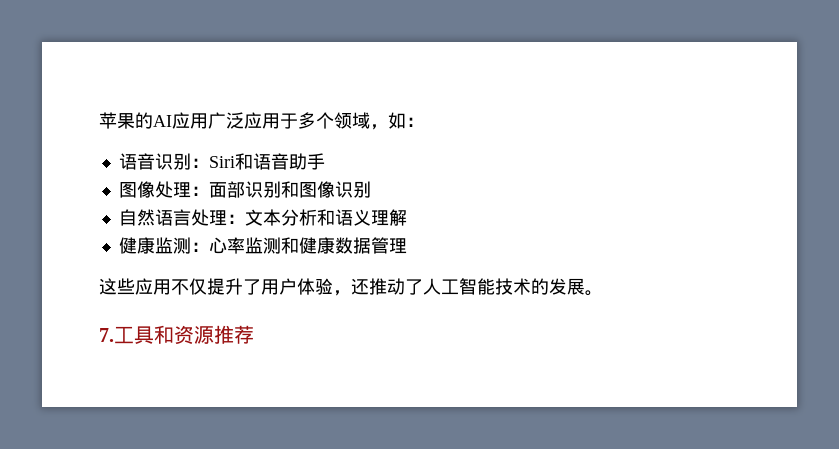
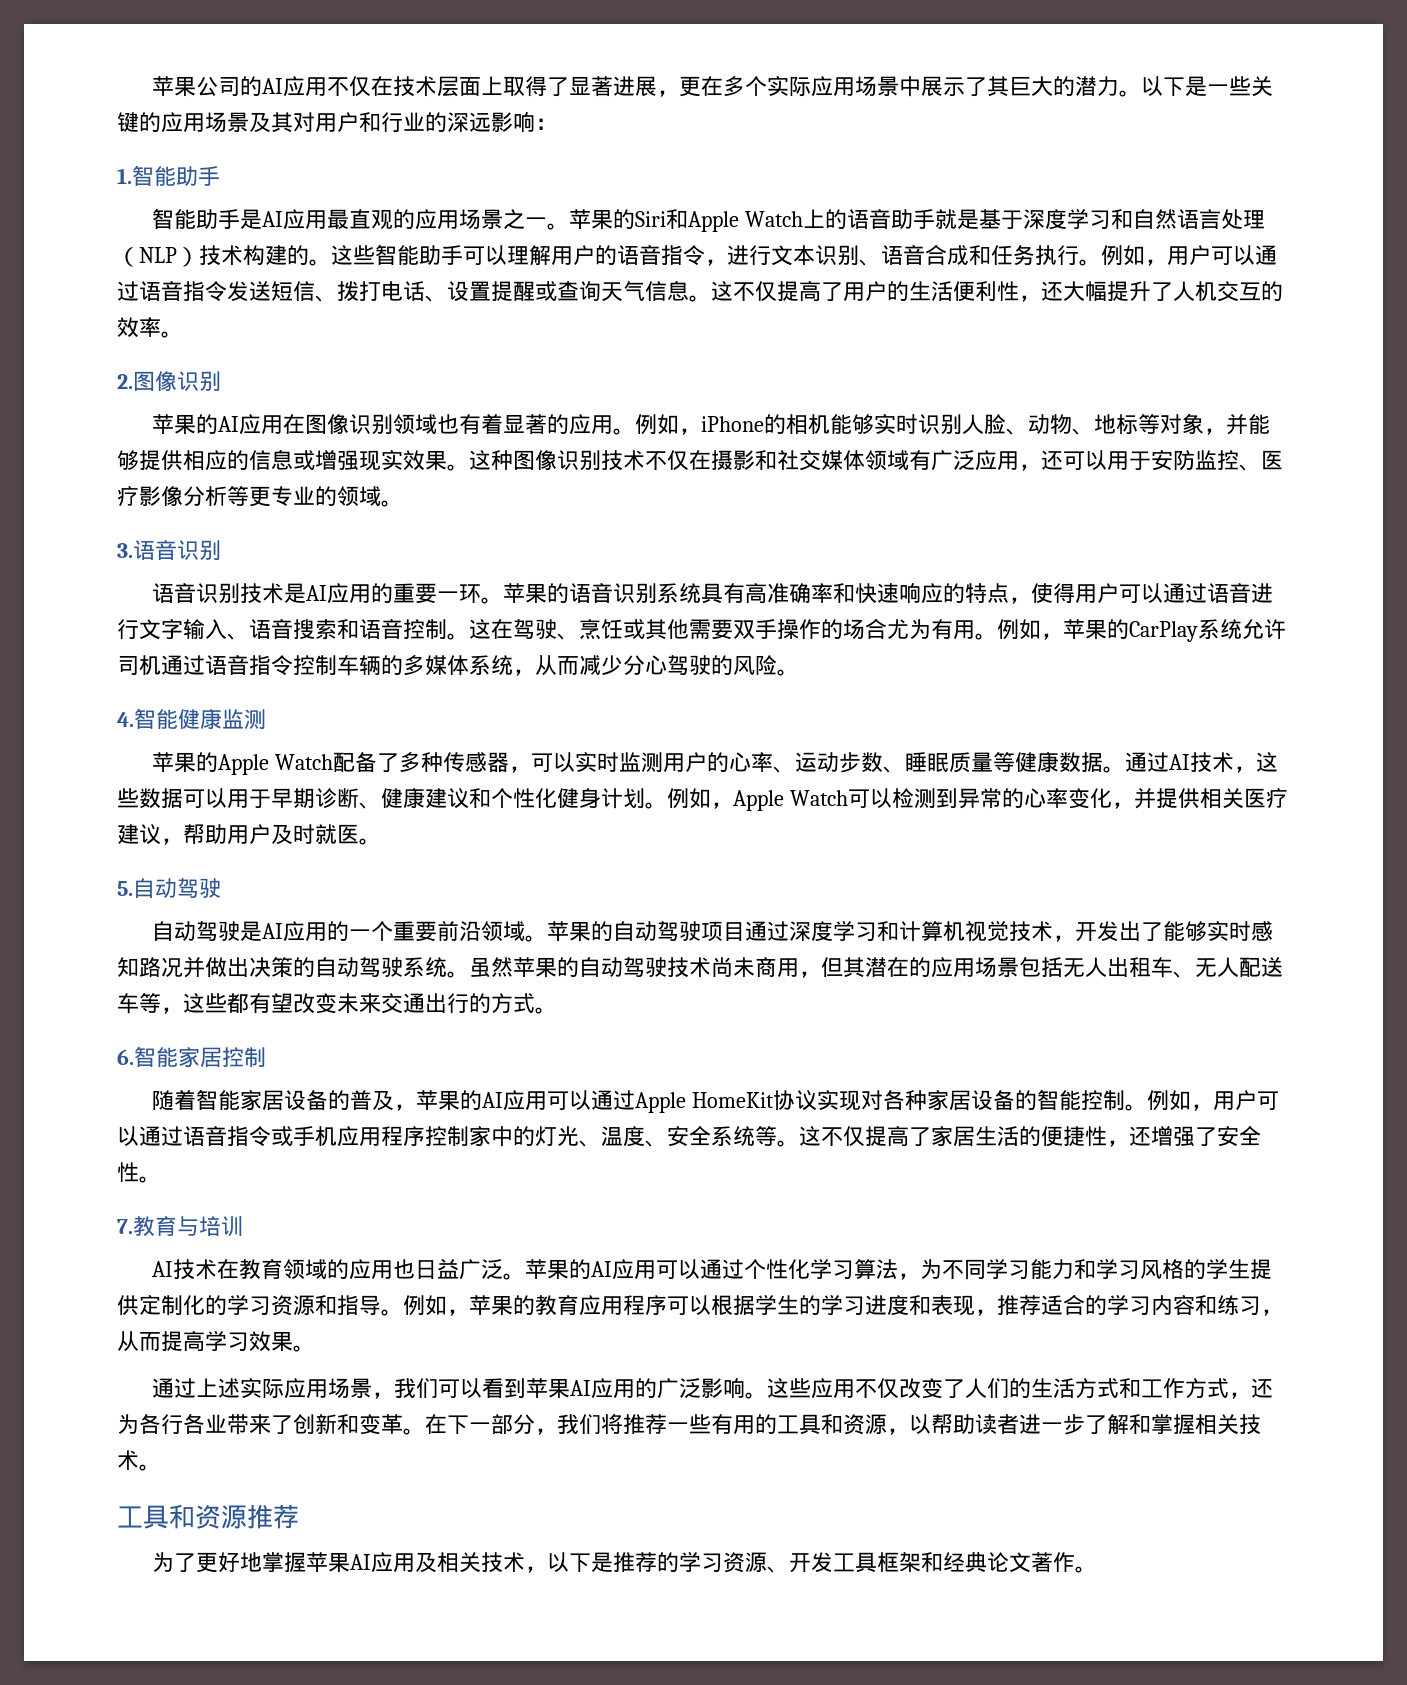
- 苹果的AI应用广泛应用于多个领域，如：
- 语音识别：Siri和语音助手
- 图像处理：面部识别和图像识别
- 自然语言处理：文本分析和语义理解
- 健康监测：心率监测和健康数据管理
- 这些应用不仅提升了用户体验，还推动了人工智能技术的发展。
- 7.工具和资源推荐
+ 苹果公司的AI应用不仅在技术层面上取得了显著进展，更在多个实际应用场景中展示了其巨大的潜力。以下是一些关键的应用场景及其对用户和行业的深远影响：
+ 1.智能助手
+ 智能助手是AI应用最直观的应用场景之一。苹果的Siri和Apple Watch上的语音助手就是基于深度学习和自然语言处理（NLP）技术构建的。这些智能助手可以理解用户的语音指令，进行文本识别、语音合成和任务执行。例如，用户可以通过语音指令发送短信、拨打电话、设置提醒或查询天气信息。这不仅提高了用户的生活便利性，还大幅提升了人机交互的效率。
+ 2.图像识别
+ 苹果的AI应用在图像识别领域也有着显著的应用。例如，iPhone的相机能够实时识别人脸、动物、地标等对象，并能够提供相应的信息或增强现实效果。这种图像识别技术不仅在摄影和社交媒体领域有广泛应用，还可以用于安防监控、医疗影像分析等更专业的领域。
+ 3.语音识别
+ 语音识别技术是AI应用的重要一环。苹果的语音识别系统具有高准确率和快速响应的特点，使得用户可以通过语音进行文字输入、语音搜索和语音控制。这在驾驶、烹饪或其他需要双手操作的场合尤为有用。例如，苹果的CarPlay系统允许司机通过语音指令控制车辆的多媒体系统，从而减少分心驾驶的风险。
+ 4.智能健康监测
+ 苹果的Apple Watch配备了多种传感器，可以实时监测用户的心率、运动步数、睡眠质量等健康数据。通过AI技术，这些数据可以用于早期诊断、健康建议和个性化健身计划。例如，Apple Watch可以检测到异常的心率变化，并提供相关医疗建议，帮助用户及时就医。
+ 5.自动驾驶
+ 自动驾驶是AI应用的一个重要前沿领域。苹果的自动驾驶项目通过深度学习和计算机视觉技术，开发出了能够实时感知路况并做出决策的自动驾驶系统。虽然苹果的自动驾驶技术尚未商用，但其潜在的应用场景包括无人出租车、无人配送车等，这些都有望改变未来交通出行的方式。
+ 6.智能家居控制
+ 随着智能家居设备的普及，苹果的AI应用可以通过Apple HomeKit协议实现对各种家居设备的智能控制。例如，用户可以通过语音指令或手机应用程序控制家中的灯光、温度、安全系统等。这不仅提高了家居生活的便捷性，还增强了安全性。
+ 7.教育与培训
+ AI技术在教育领域的应用也日益广泛。苹果的AI应用可以通过个性化学习算法，为不同学习能力和学习风格的学生提供定制化的学习资源和指导。例如，苹果的教育应用程序可以根据学生的学习进度和表现，推荐适合的学习内容和练习，从而提高学习效果。
+ 通过上述实际应用场景，我们可以看到苹果AI应用的广泛影响。这些应用不仅改变了人们的生活方式和工作方式，还为各行各业带来了创新和变革。在下一部分，我们将推荐一些有用的工具和资源，以帮助读者进一步了解和掌握相关技术。
+ 工具和资源推荐
+ 为了更好地掌握苹果AI应用及相关技术，以下是推荐的学习资源、开发工具框架和经典论文著作。

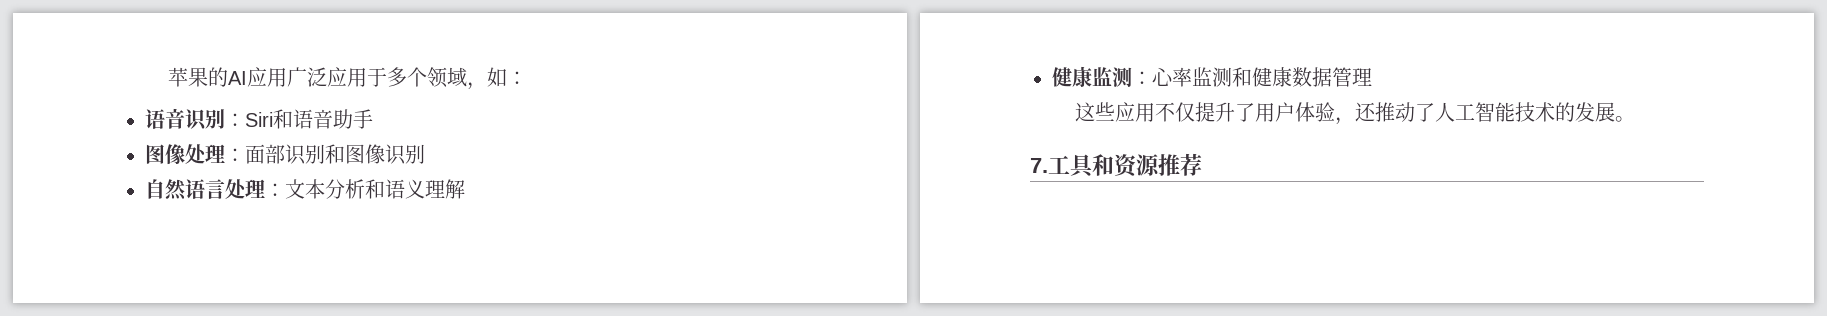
- 苹果公司的AI应用不仅在技术层面上取得了显著进展，更在多个实际应用场景中展示了其巨大的潜力。以下是一些关键的应用场景及其对用户和行业的深远影响：
- 1.智能助手
- 智能助手是AI应用最直观的应用场景之一。苹果的Siri和Apple Watch上的语音助手就是基于深度学习和自然语言处理（NLP）技术构建的。这些智能助手可以理解用户的语音指令，进行文本识别、语音合成和任务执行。例如，用户可以通过语音指令发送短信、拨打电话、设置提醒或查询天气信息。这不仅提高了用户的生活便利性，还大幅提升了人机交互的效率。
- 2.图像识别
- 苹果的AI应用在图像识别领域也有着显著的应用。例如，iPhone的相机能够实时识别人脸、动物、地标等对象，并能够提供相应的信息或增强现实效果。这种图像识别技术不仅在摄影和社交媒体领域有广泛应用，还可以用于安防监控、医疗影像分析等更专业的领域。
- 3.语音识别
- 语音识别技术是AI应用的重要一环。苹果的语音识别系统具有高准确率和快速响应的特点，使得用户可以通过语音进行文字输入、语音搜索和语音控制。这在驾驶、烹饪或其他需要双手操作的场合尤为有用。例如，苹果的CarPlay系统允许司机通过语音指令控制车辆的多媒体系统，从而减少分心驾驶的风险。
- 4.智能健康监测
- 苹果的Apple Watch配备了多种传感器，可以实时监测用户的心率、运动步数、睡眠质量等健康数据。通过AI技术，这些数据可以用于早期诊断、健康建议和个性化健身计划。例如，Apple Watch可以检测到异常的心率变化，并提供相关医疗建议，帮助用户及时就医。
- 5.自动驾驶
- 自动驾驶是AI应用的一个重要前沿领域。苹果的自动驾驶项目通过深度学习和计算机视觉技术，开发出了能够实时感知路况并做出决策的自动驾驶系统。虽然苹果的自动驾驶技术尚未商用，但其潜在的应用场景包括无人出租车、无人配送车等，这些都有望改变未来交通出行的方式。
- 6.智能家居控制
- 随着智能家居设备的普及，苹果的AI应用可以通过Apple HomeKit协议实现对各种家居设备的智能控制。例如，用户可以通过语音指令或手机应用程序控制家中的灯光、温度、安全系统等。这不仅提高了家居生活的便捷性，还增强了安全性。
- 7.教育与培训
- AI技术在教育领域的应用也日益广泛。苹果的AI应用可以通过个性化学习算法，为不同学习能力和学习风格的学生提供定制化的学习资源和指导。例如，苹果的教育应用程序可以根据学生的学习进度和表现，推荐适合的学习内容和练习，从而提高学习效果。
- 通过上述实际应用场景，我们可以看到苹果AI应用的广泛影响。这些应用不仅改变了人们的生活方式和工作方式，还为各行各业带来了创新和变革。在下一部分，我们将推荐一些有用的工具和资源，以帮助读者进一步了解和掌握相关技术。
- 工具和资源推荐
+ 苹果的AI应用广泛应用于多个领域，如：
+ 语音识别：Siri和语音助手
+ 图像处理：面部识别和图像识别
+ 自然语言处理：文本分析和语义理解
+ 健康监测：心率监测和健康数据管理
+ 这些应用不仅提升了用户体验，还推动了人工智能技术的发展。
+ 7.工具和资源推荐
- 为了更好地掌握苹果AI应用及相关技术，以下是推荐的学习资源、开发工具框架和经典论文著作。

